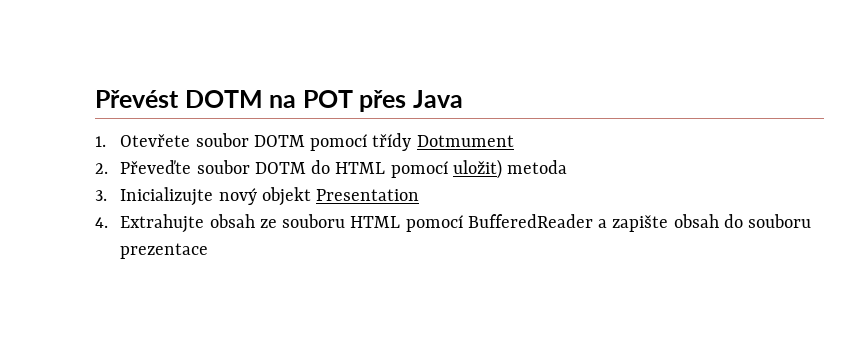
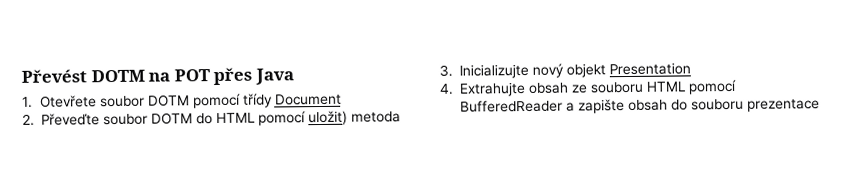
- 1. Otevřete soubor DOTM pomocí třídy Dotmument
+ 1. Otevřete soubor DOTM pomocí třídy Document

